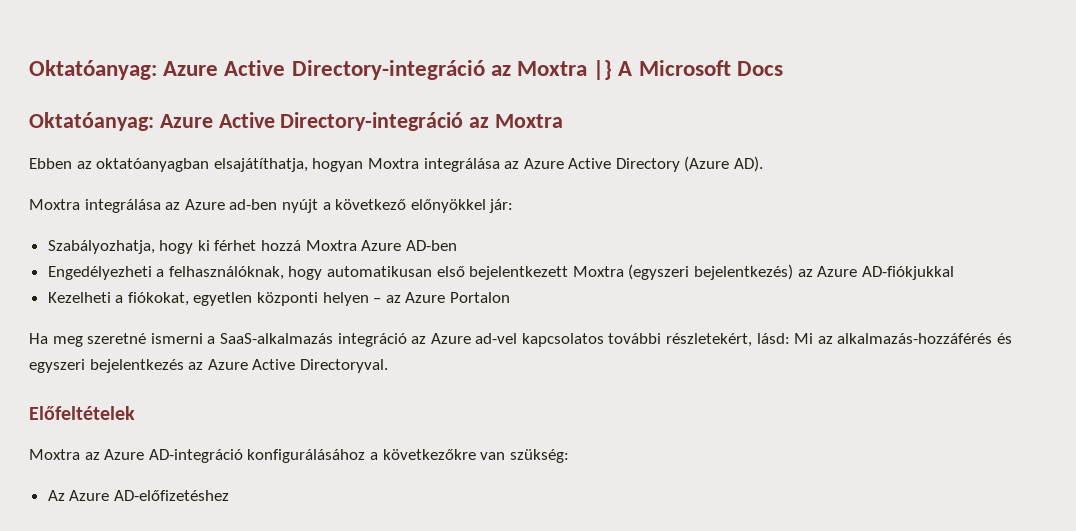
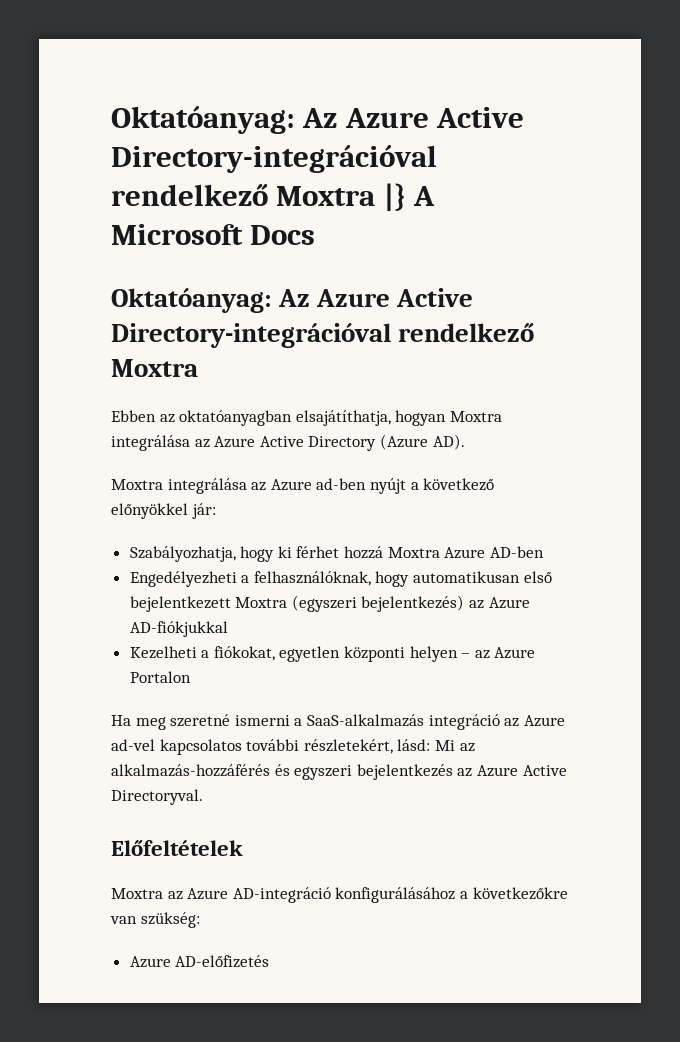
- Oktatóanyag: Azure Active Directory-integráció az Moxtra |} A Microsoft Docs
- Oktatóanyag: Azure Active Directory-integráció az Moxtra
+ Oktatóanyag: Az Azure Active Directory-integrációval rendelkező Moxtra |} A Microsoft Docs
+ Oktatóanyag: Az Azure Active Directory-integrációval rendelkező Moxtra
- Az Azure AD-előfizetéshez
+ Azure AD-előfizetés

